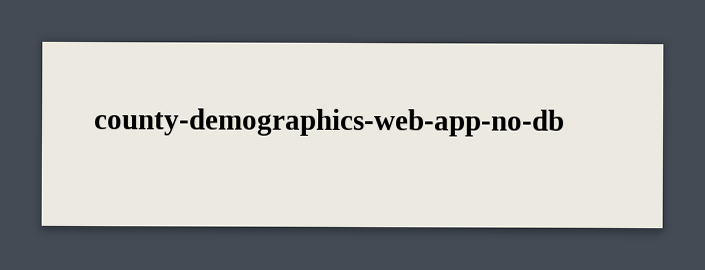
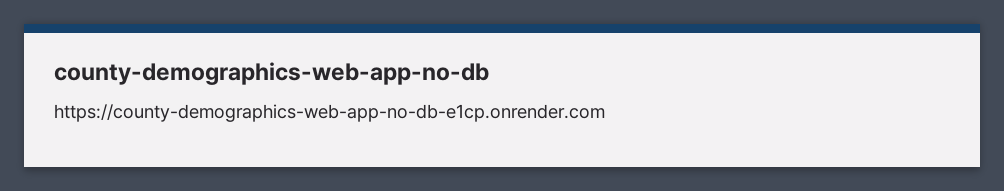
+ https://county-demographics-web-app-no-db-e1cp.onrender.com

